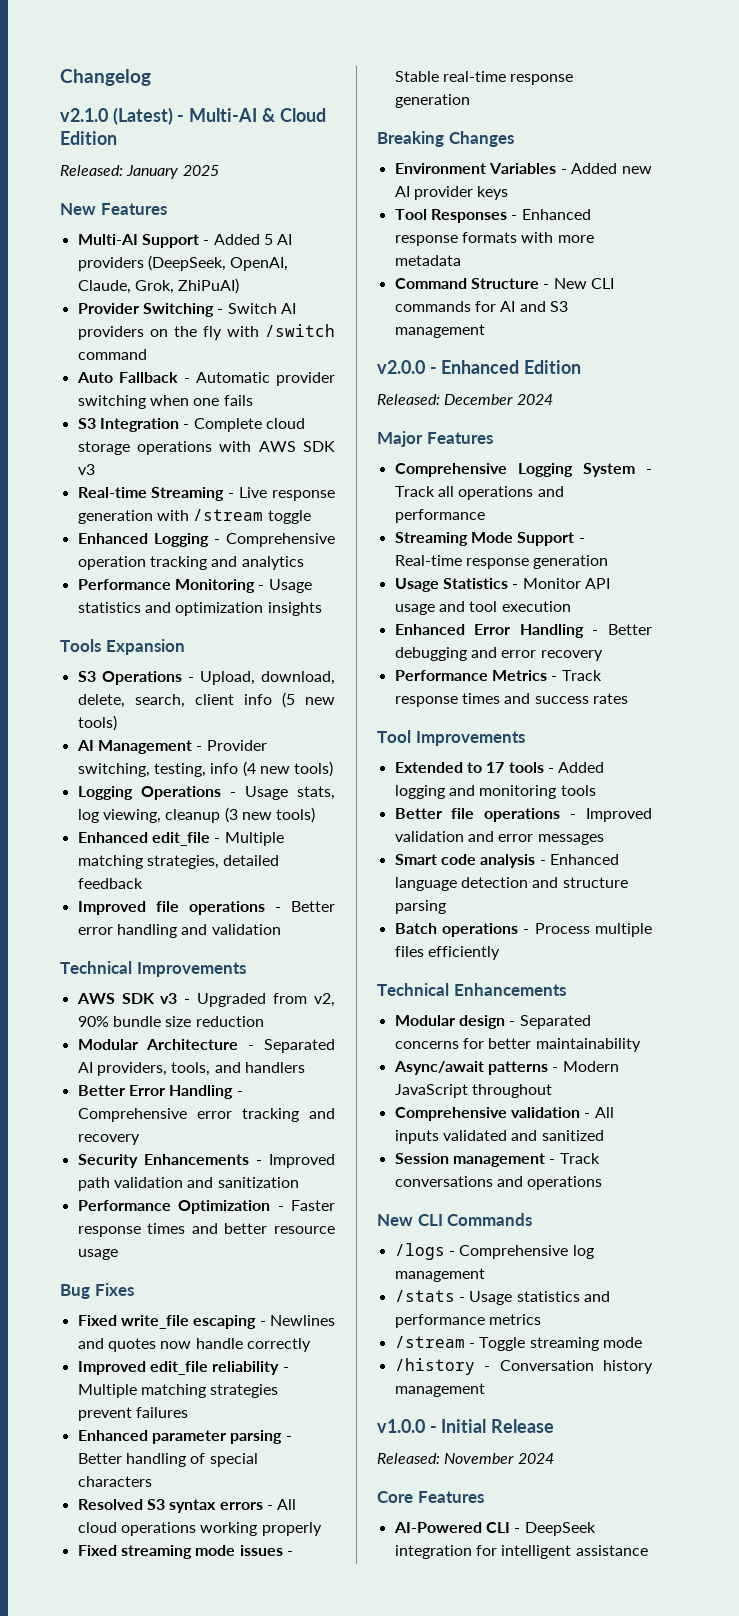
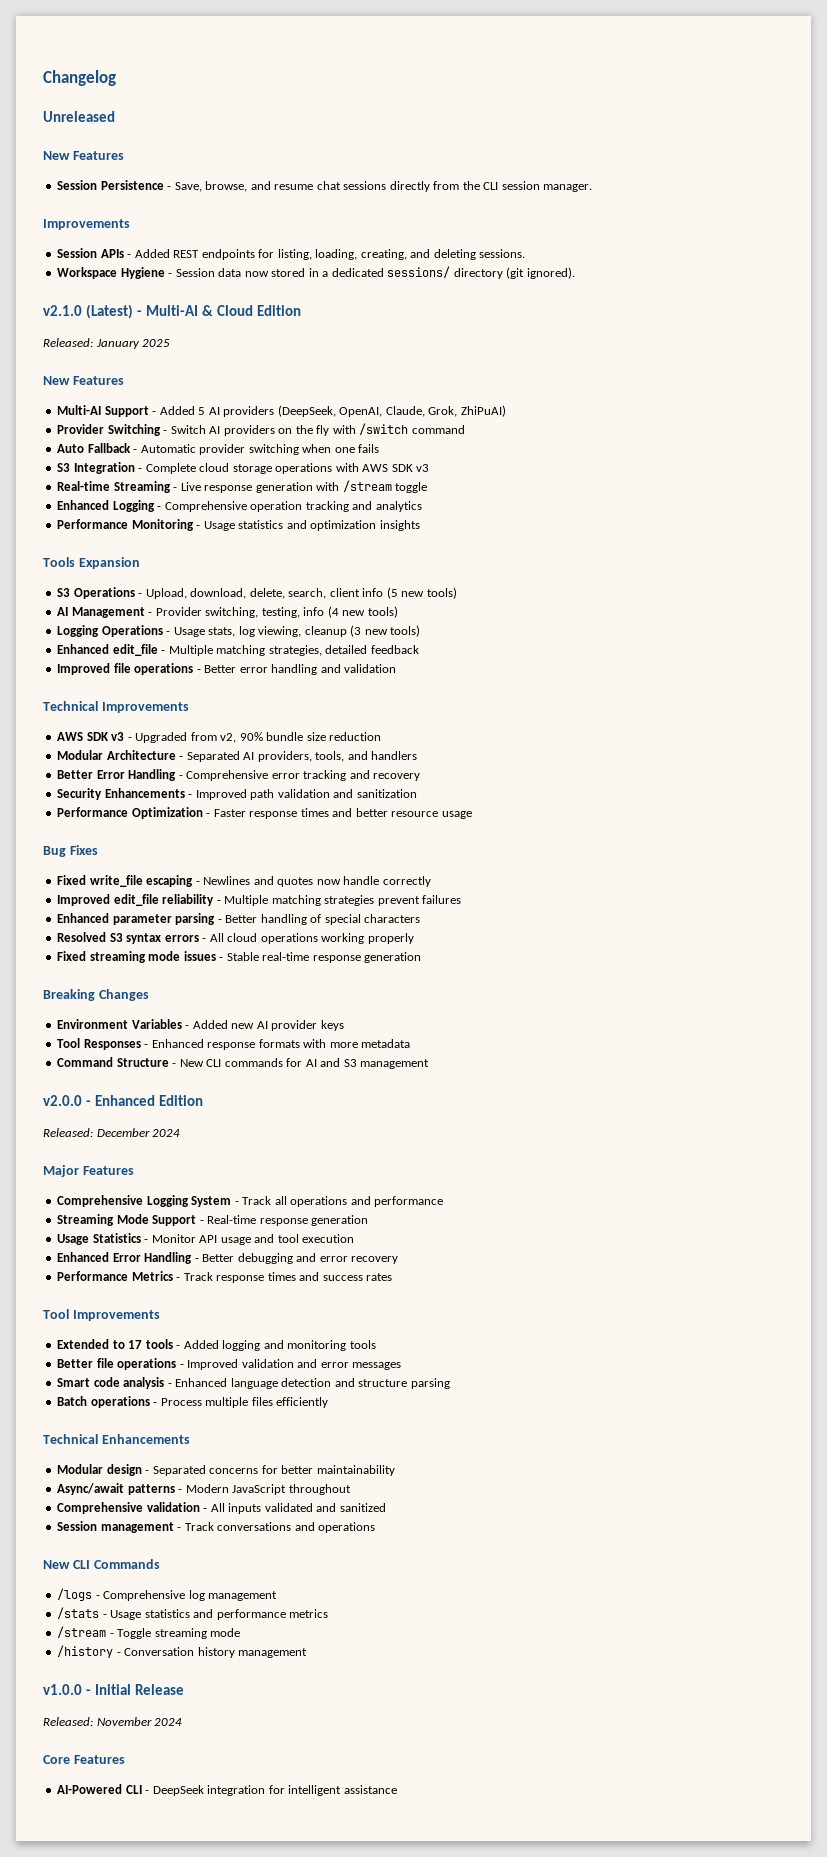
+ Unreleased
+ New Features
+ Session Persistence - Save, browse, and resume chat sessions directly from the CLI session manager.
+ Improvements
+ Session APIs - Added REST endpoints for listing, loading, creating, and deleting sessions.
+ Workspace Hygiene - Session data now stored in a dedicated sessions/ directory (git ignored).

